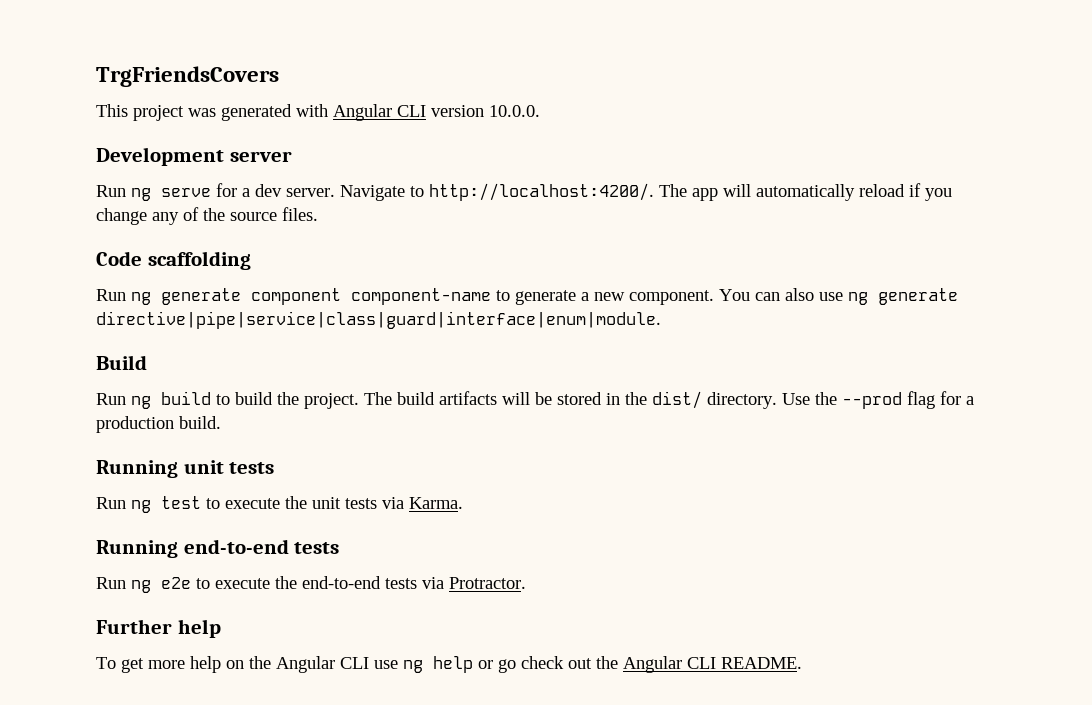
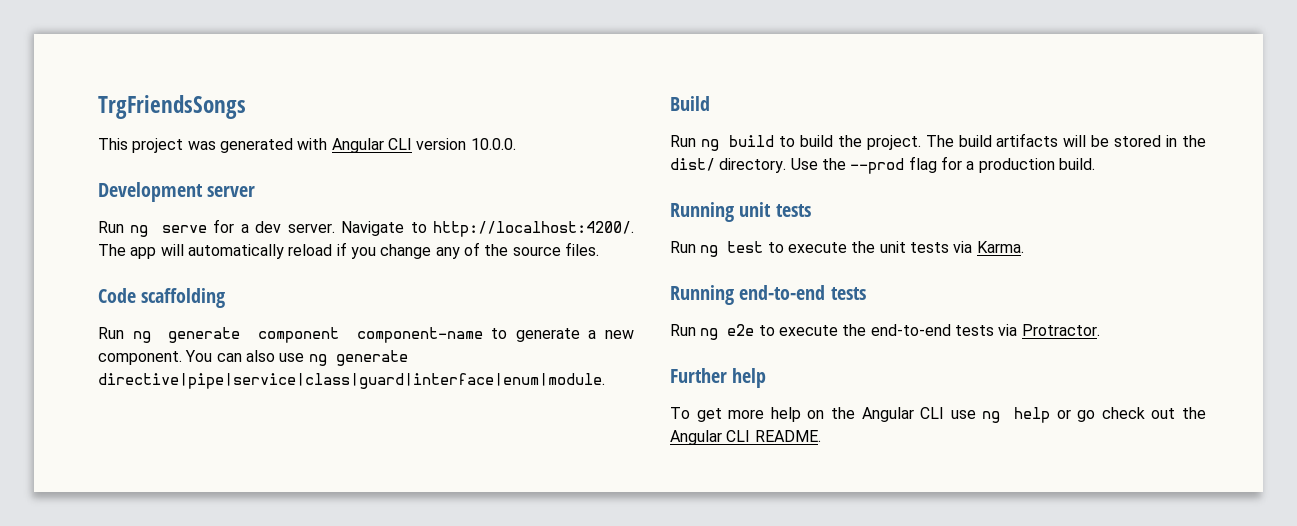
- TrgFriendsCovers
+ TrgFriendsSongs

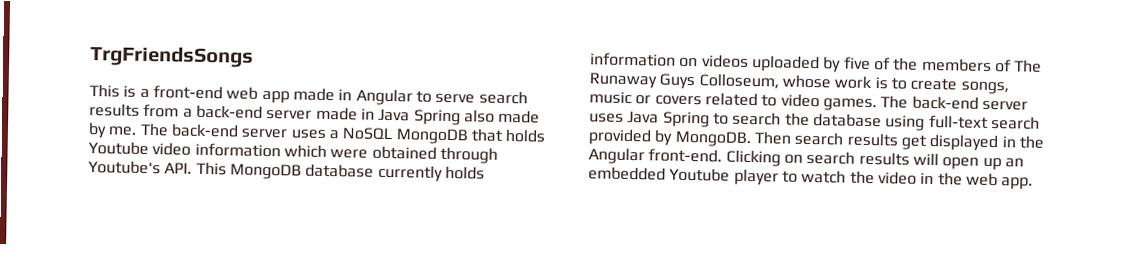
- This project was generated with Angular CLI version 10.0.0.
- Development server
- Run ng serve for a dev server. Navigate to http://localhost:4200/. The app will automatically reload if you change any of the source files.
- Code scaffolding
- Run ng generate component component-name to generate a new component. You can also use ng generate directive|pipe|service|class|guard|interface|enum|module.
- Build
- Run ng build to build the project. The build artifacts will be stored in the dist/ directory. Use the --prod flag for a production build.
- Running unit tests
- Run ng test to execute the unit tests via Karma.
- Running end-to-end tests
- Run ng e2e to execute the end-to-end tests via Protractor.
- Further help
- To get more help on the Angular CLI use ng help or go check out the Angular CLI README.
+ This is a front-end web app made in Angular to serve search results from a back-end server made in Java Spring also made by me. The back-end server uses a NoSQL MongoDB that holds Youtube video information which were obtained through Youtube's API. This MongoDB database currently holds information on videos uploaded by five of the members of The Runaway Guys Colloseum, whose work is to create songs, music or covers related to video games. The back-end server uses Java Spring to search the database using full-text search provided by MongoDB. Then search results get displayed in the Angular front-end. Clicking on search results will open up an embedded Youtube player to watch the video in the web app.

